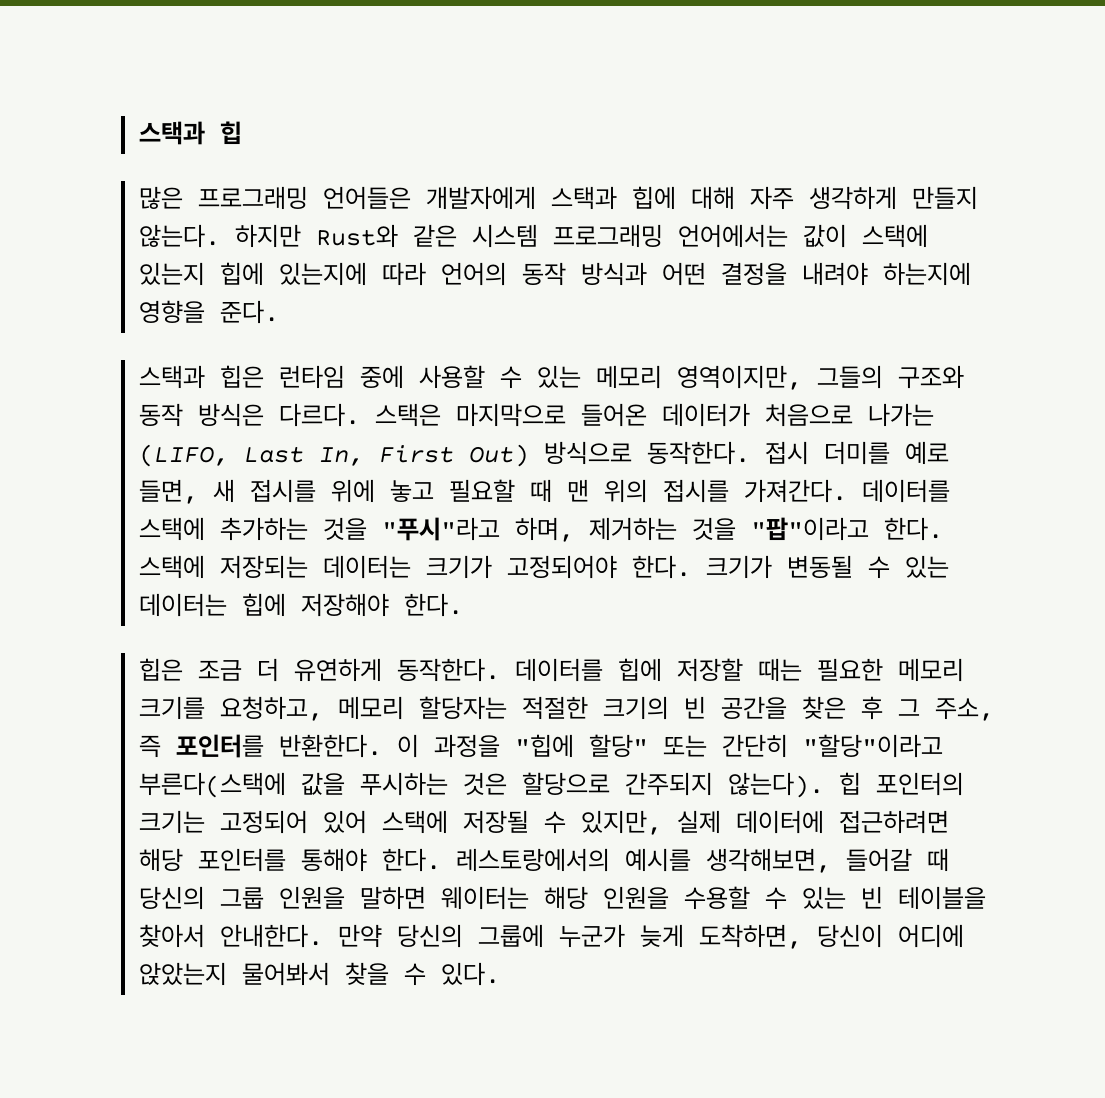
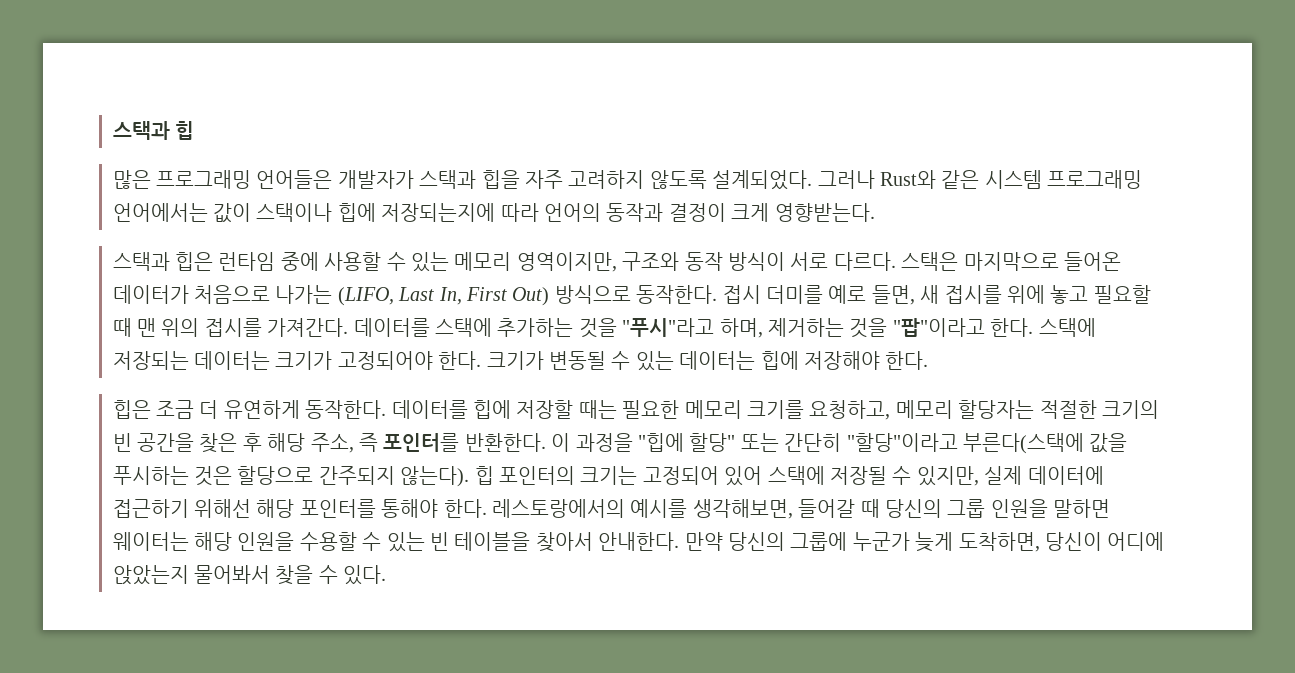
- 많은 프로그래밍 언어들은 개발자에게 스택과 힙에 대해 자주 생각하게 만들지 않는다. 하지만 Rust와 같은 시스템 프로그래밍 언어에서는 값이 스택에 있는지 힙에 있는지에 따라 언어의 동작 방식과 어떤 결정을 내려야 하는지에 영향을 준다.
+ 많은 프로그래밍 언어들은 개발자가 스택과 힙을 자주 고려하지 않도록 설계되었다. 그러나 Rust와 같은 시스템 프로그래밍 언어에서는 값이 스택이나 힙에 저장되는지에 따라 언어의 동작과 결정이 크게 영향받는다.
- 스택과 힙은 런타임 중에 사용할 수 있는 메모리 영역이지만, 그들의 구조와 동작 방식은 다르다.
+ 스택과 힙은 런타임 중에 사용할 수 있는 메모리 영역이지만, 구조와 동작 방식이 서로 다르다.
- 데이터를 힙에 저장할 때는 필요한 메모리 크기를 요청하고, 메모리 할당자는 적절한 크기의 빈 공간을 찾은 후 그 주소, 즉 포인터를 반환한다.
+ 데이터를 힙에 저장할 때는 필요한 메모리 크기를 요청하고, 메모리 할당자는 적절한 크기의 빈 공간을 찾은 후 해당 주소, 즉 포인터를 반환한다.
- 힙 포인터의 크기는 고정되어 있어 스택에 저장될 수 있지만, 실제 데이터에 접근하려면 해당 포인터를 통해야 한다.
+ 힙 포인터의 크기는 고정되어 있어 스택에 저장될 수 있지만, 실제 데이터에 접근하기 위해선 해당 포인터를 통해야 한다.

